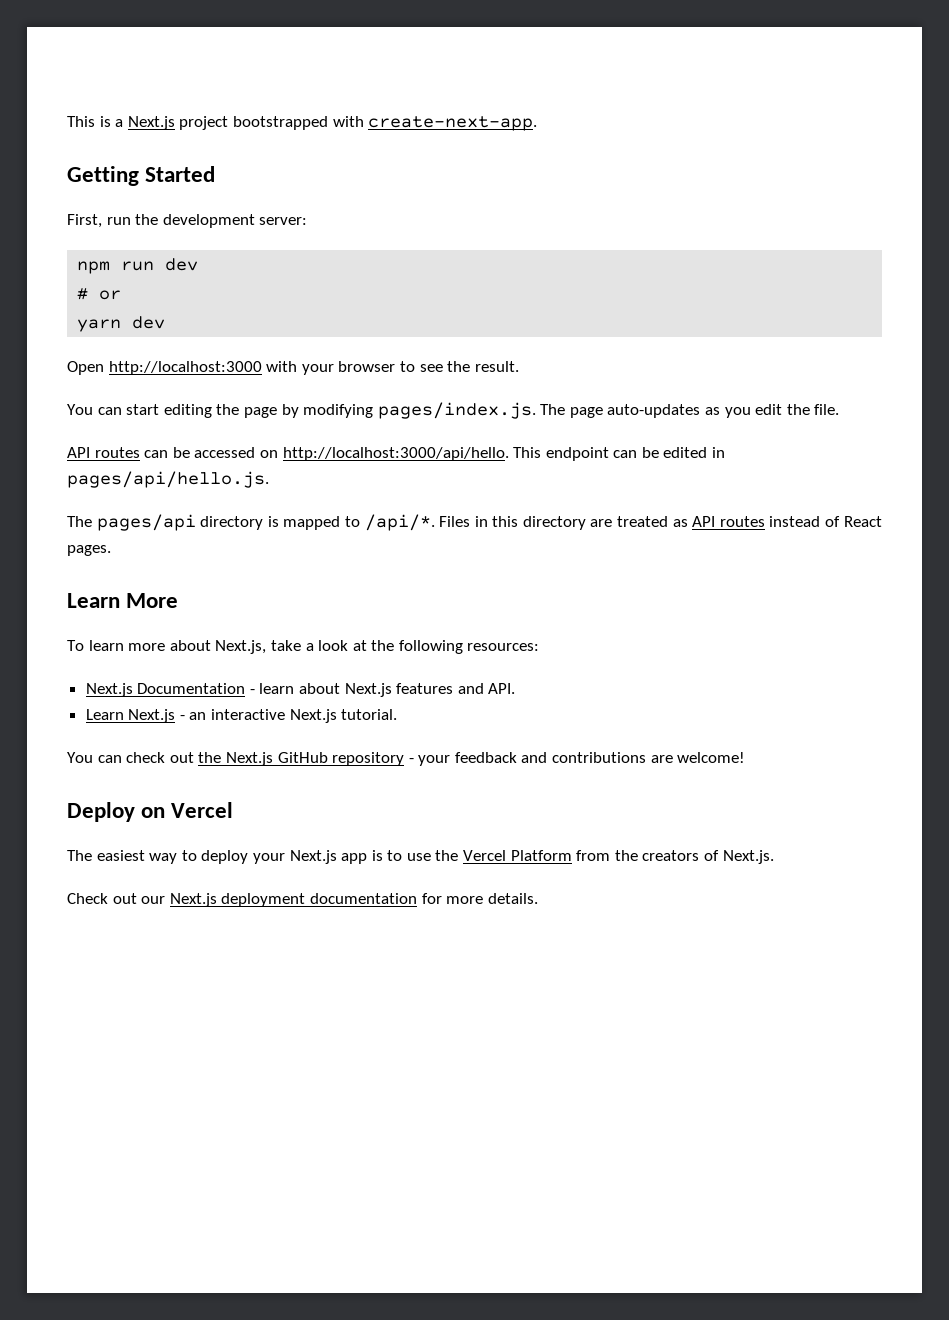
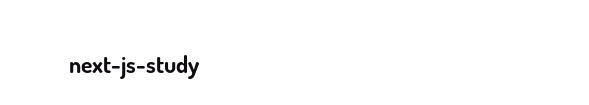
- This is a Next.js project bootstrapped with create-next-app.
- Getting Started
- First, run the development server:
- npm run dev
- # or
- yarn dev
- Open http://localhost:3000 with your browser to see the result.
- You can start editing the page by modifying pages/index.js. The page auto-updates as you edit the file.
- API routes can be accessed on http://localhost:3000/api/hello. This endpoint can be edited in pages/api/hello.js.
- The pages/api directory is mapped to /api/*. Files in this directory are treated as API routes instead of React pages.
- Learn More
- To learn more about Next.js, take a look at the following resources:
- Next.js Documentation - learn about Next.js features and API.
- Learn Next.js - an interactive Next.js tutorial.
- You can check out the Next.js GitHub repository - your feedback and contributions are welcome!
- Deploy on Vercel
- The easiest way to deploy your Next.js app is to use the Vercel Platform from the creators of Next.js.
- Check out our Next.js deployment documentation for more details.
+ next-js-study

